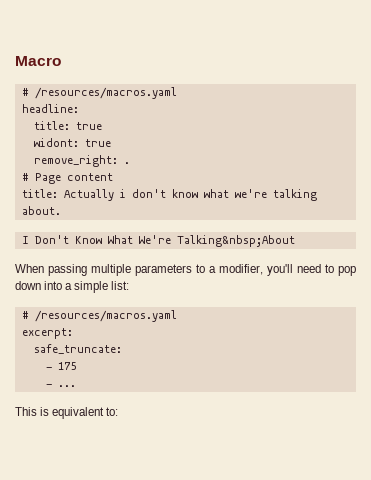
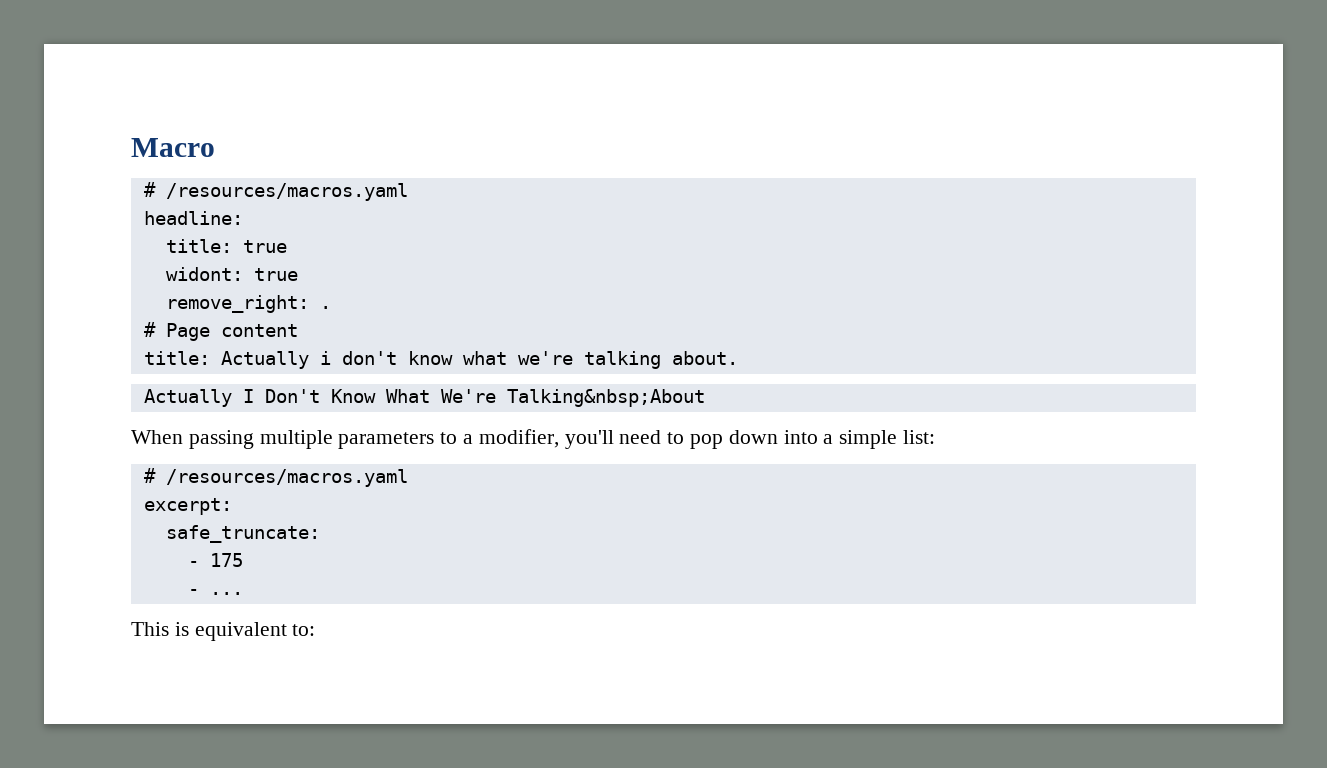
- I Don't Know What We're Talking&nbsp;About
+ Actually I Don't Know What We're Talking&nbsp;About

